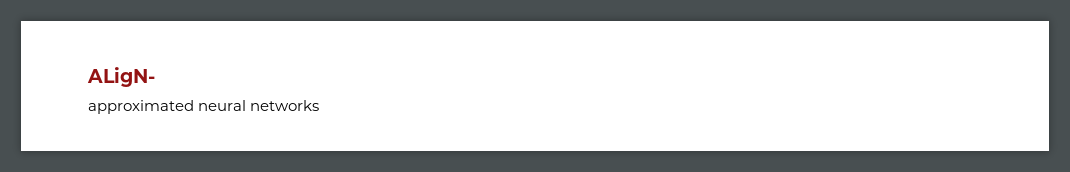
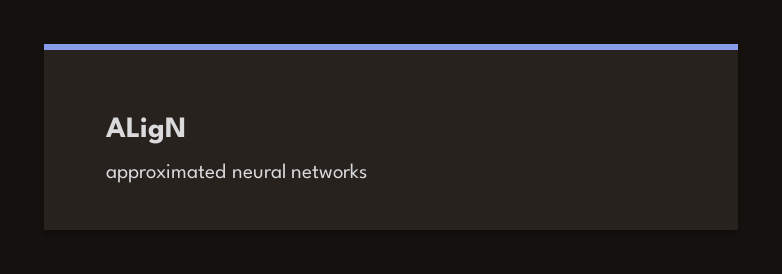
- ALigN-
+ ALigN

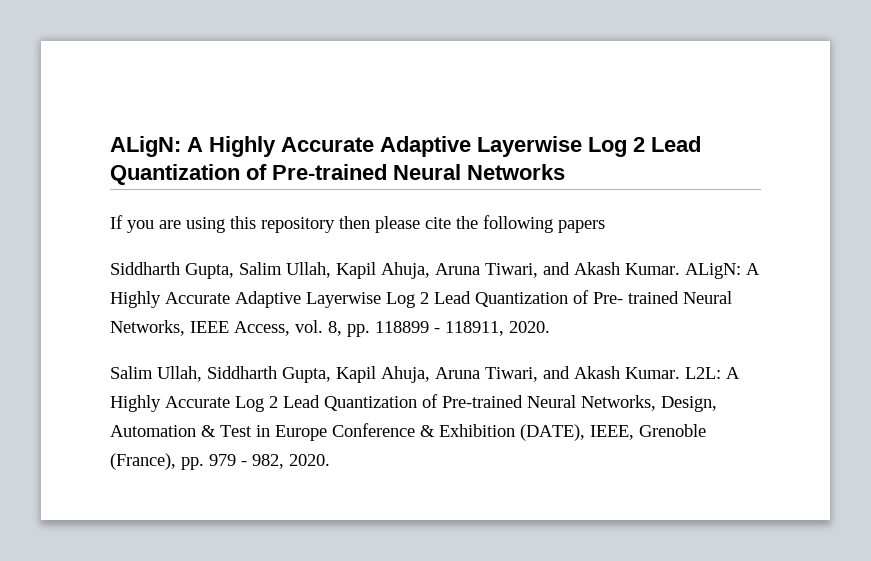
- ALigN
- approximated neural networks
+ ALigN: A Highly Accurate Adaptive Layerwise Log 2 Lead Quantization of Pre-trained Neural Networks
+ If you are using this repository then please cite the following papers
+ Siddharth Gupta, Salim Ullah, Kapil Ahuja, Aruna Tiwari, and Akash Kumar. ALigN: A Highly Accurate Adaptive Layerwise Log 2 Lead Quantization of Pre- trained Neural Networks, IEEE Access, vol. 8, pp. 118899 - 118911, 2020.
+ Salim Ullah, Siddharth Gupta, Kapil Ahuja, Aruna Tiwari, and Akash Kumar. L2L: A Highly Accurate Log 2 Lead Quantization of Pre-trained Neural Networks, Design, Automation & Test in Europe Conference & Exhibition (DATE), IEEE, Grenoble (France), pp. 979 - 982, 2020.

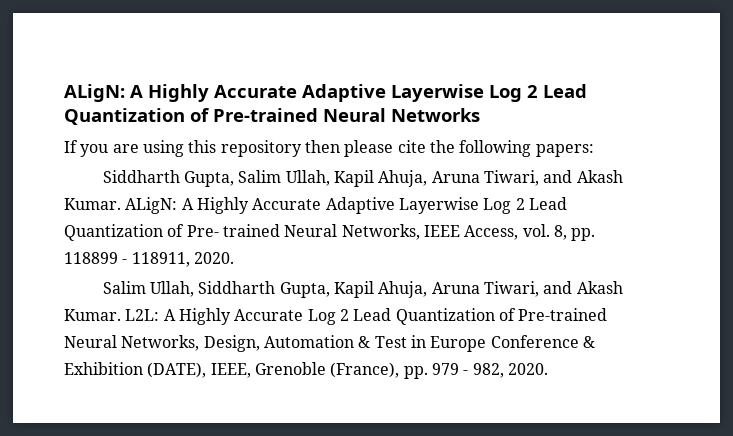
- If you are using this repository then please cite the following papers
+ If you are using this repository then please cite the following papers:

